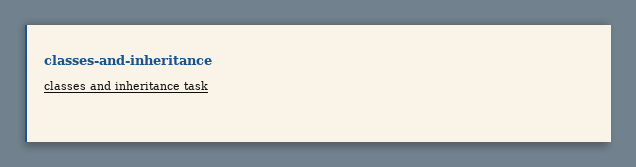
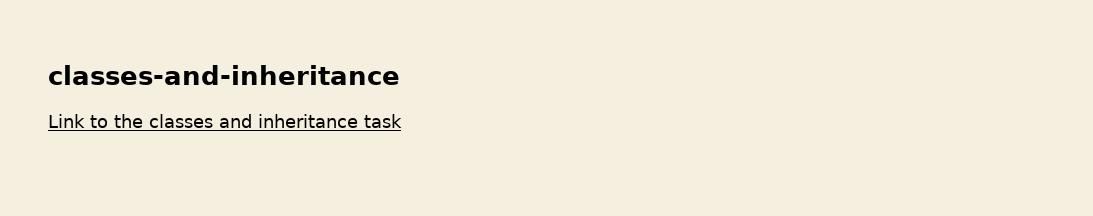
- classes and inheritance task
+ Link to the classes and inheritance task

